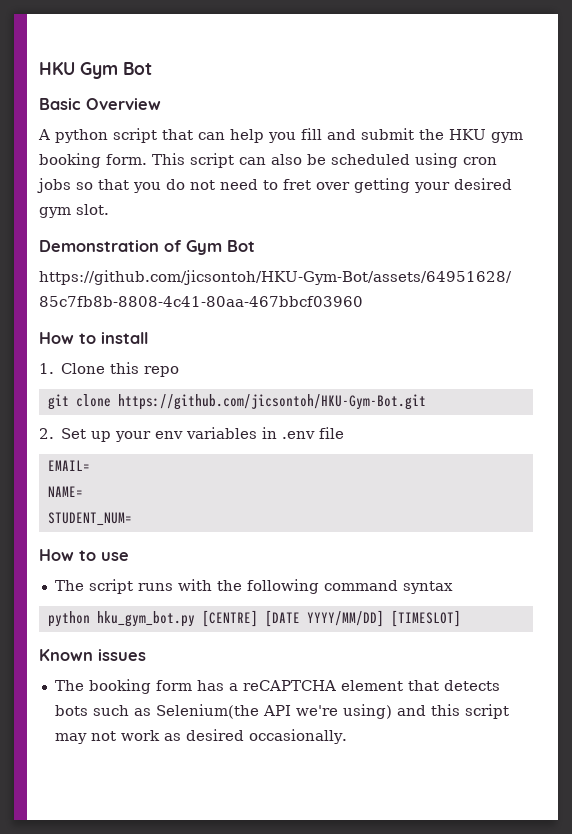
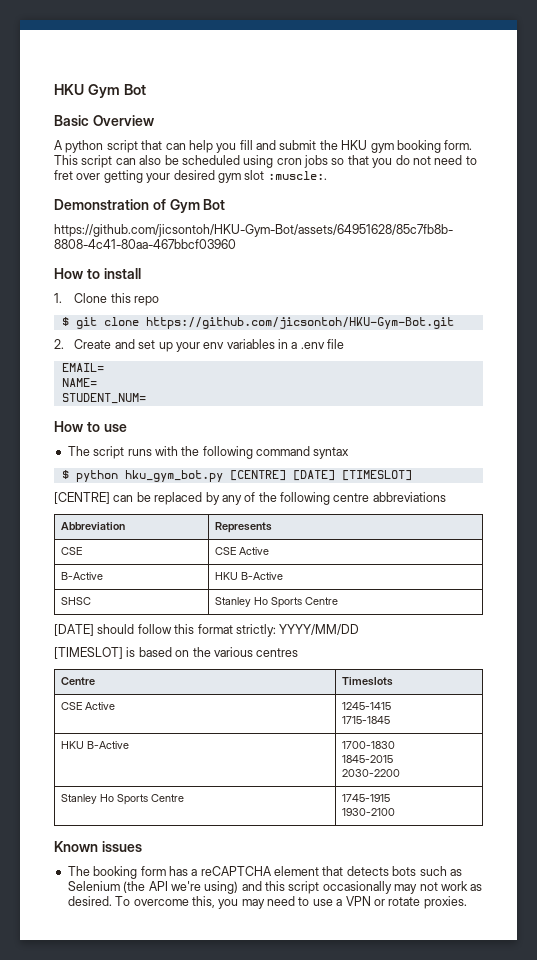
- This script can also be scheduled using cron jobs so that you do not need to fret over getting your desired gym slot.
+ This script can also be scheduled using cron jobs so that you do not need to fret over getting your desired gym slot :muscle:.
- git clone https://github.com/jicsontoh/HKU-Gym-Bot.git
+ $ git clone https://github.com/jicsontoh/HKU-Gym-Bot.git
- 2. Set up your env variables in .env file
+ 2. Create and set up your env variables in a .env file
- python hku_gym_bot.py [CENTRE] [DATE YYYY/MM/DD] [TIMESLOT]
+ $ python hku_gym_bot.py [CENTRE] [DATE] [TIMESLOT]
+ [CENTRE] can be replaced by any of the following centre abbreviations
+ Abbreviation | Represents
+ CSE | CSE Active
+ B-Active | HKU B-Active
+ SHSC | Stanley Ho Sports Centre
+ [DATE] should follow this format strictly: YYYY/MM/DD
+ [TIMESLOT] is based on the various centres
+ Centre | Timeslots
+ CSE Active | 1245-1415
+ 1715-1845
+ HKU B-Active | 1700-1830
+ 1845-2015
+ 2030-2200
+ Stanley Ho Sports Centre | 1745-1915
+ 1930-2100
- The booking form has a reCAPTCHA element that detects bots such as Selenium(the API we're using) and this script may not work as desired occasionally.
+ The booking form has a reCAPTCHA element that detects bots such as Selenium (the API we're using) and this script occasionally may not work as desired. To overcome this, you may need to use a VPN or rotate proxies.

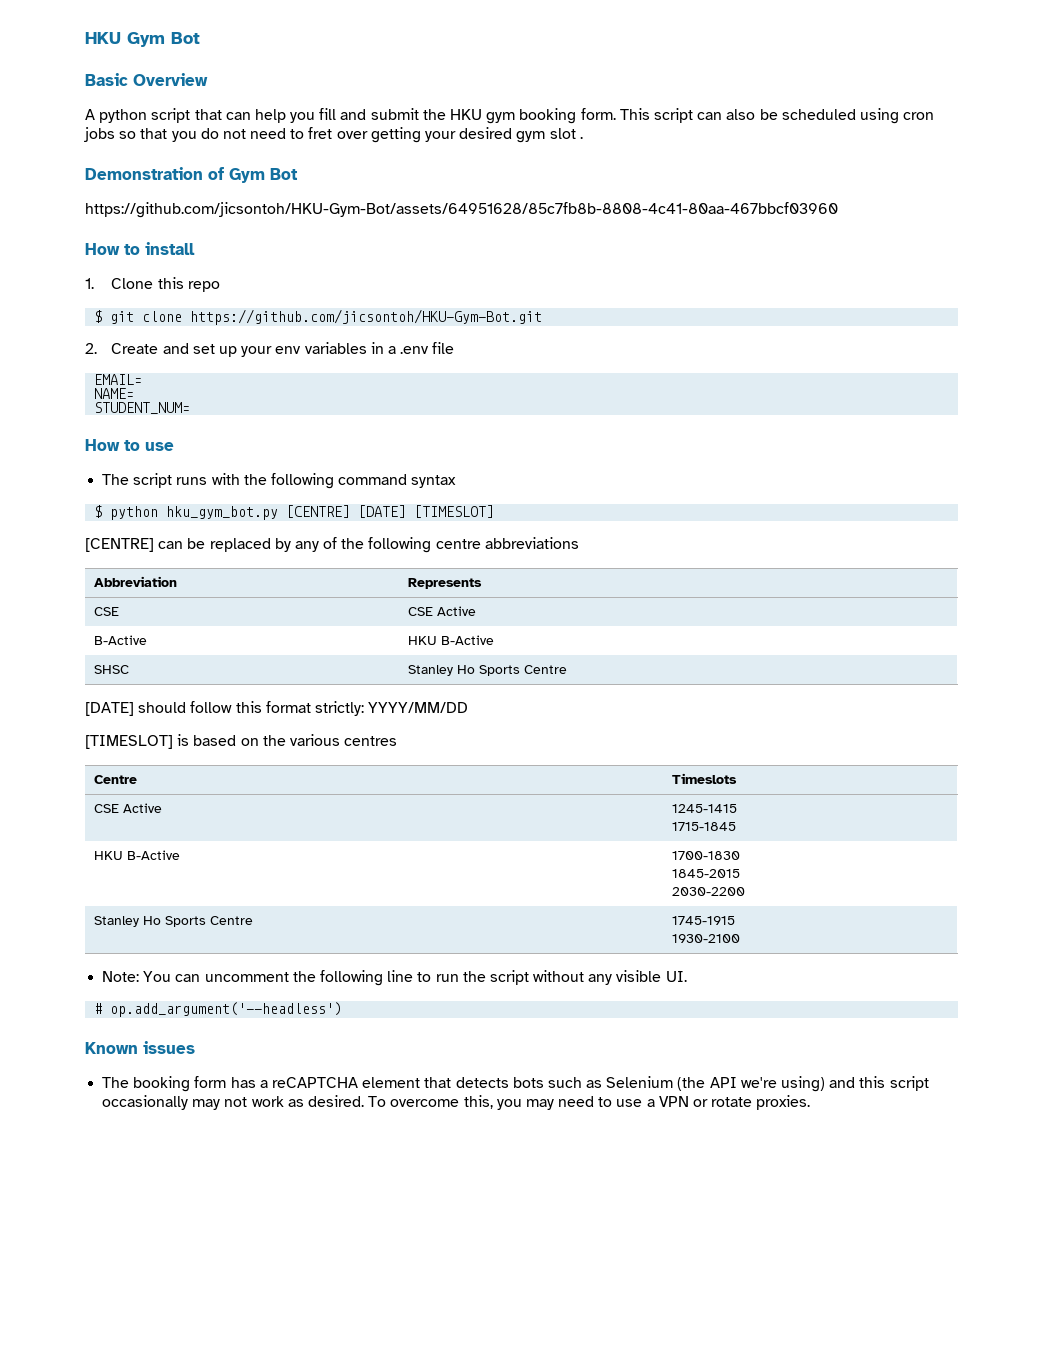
- This script can also be scheduled using cron jobs so that you do not need to fret over getting your desired gym slot :muscle:.
+ This script can also be scheduled using cron jobs so that you do not need to fret over getting your desired gym slot .
+ Note: You can uncomment the following line to run the script without any visible UI.
+ # op.add_argument('--headless')

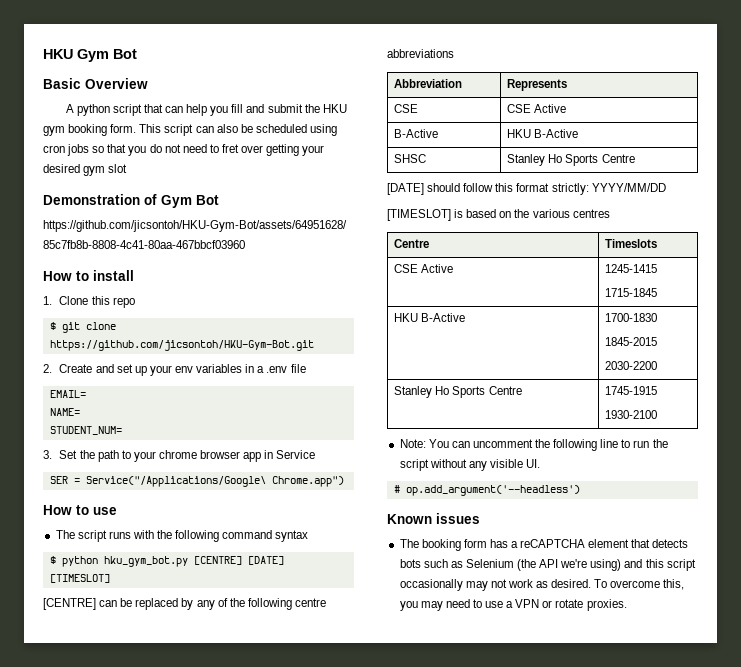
- This script can also be scheduled using cron jobs so that you do not need to fret over getting your desired gym slot .
+ This script can also be scheduled using cron jobs so that you do not need to fret over getting your desired gym slot
+ 3. Set the path to your chrome browser app in Service
+ SER = Service("/Applications/Google\ Chrome.app")

